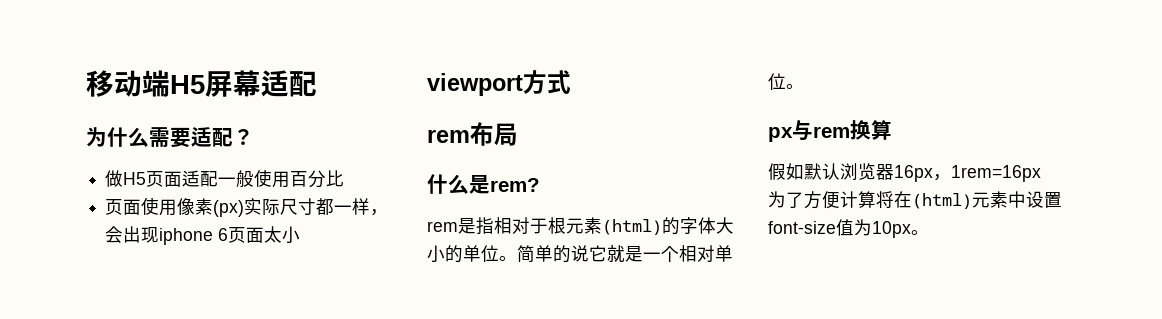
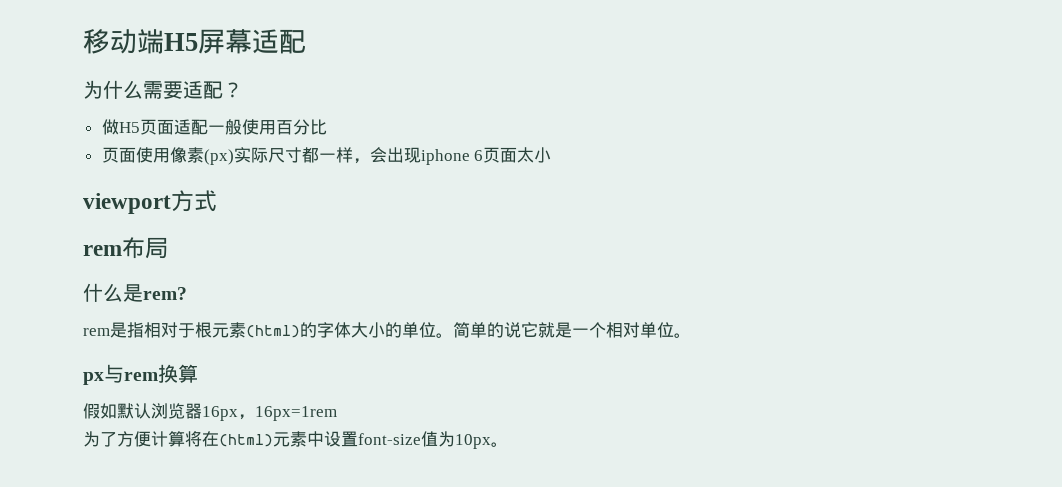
- 假如默认浏览器16px，1rem=16px
+ 假如默认浏览器16px，16px=1rem

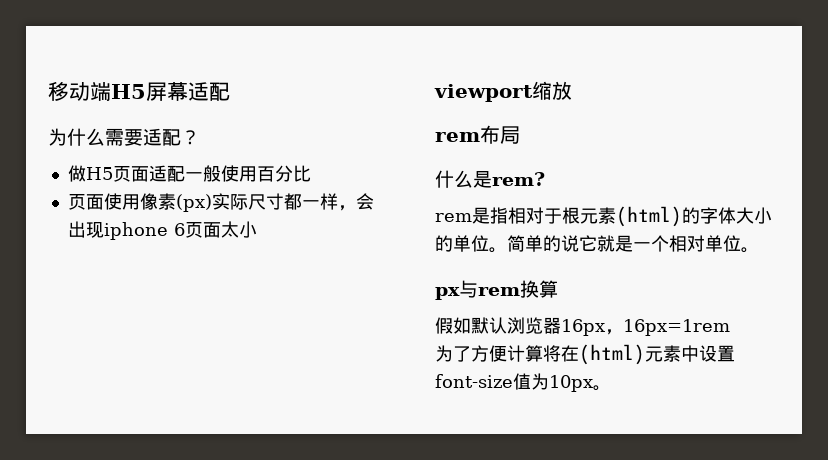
- viewport方式
+ viewport缩放

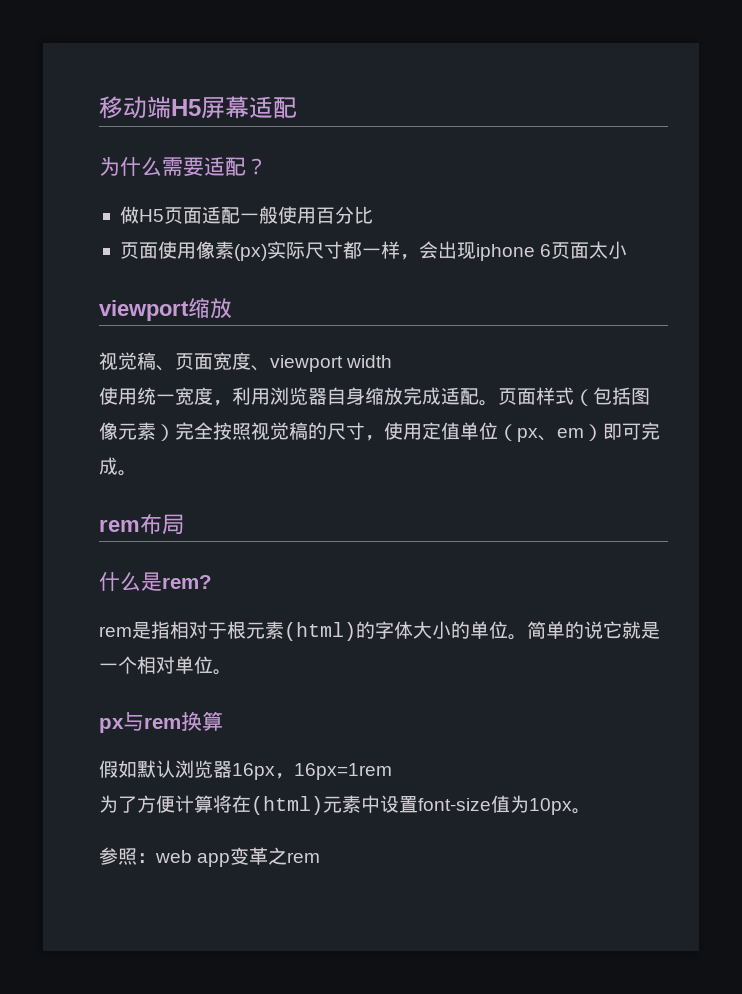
+ 视觉稿、页面宽度、viewport width
+ 使用统一宽度，利用浏览器自身缩放完成适配。页面样式（包括图像元素）完全按照视觉稿的尺寸，使用定值单位（px、em）即可完成。
+ 参照：web app变革之rem

